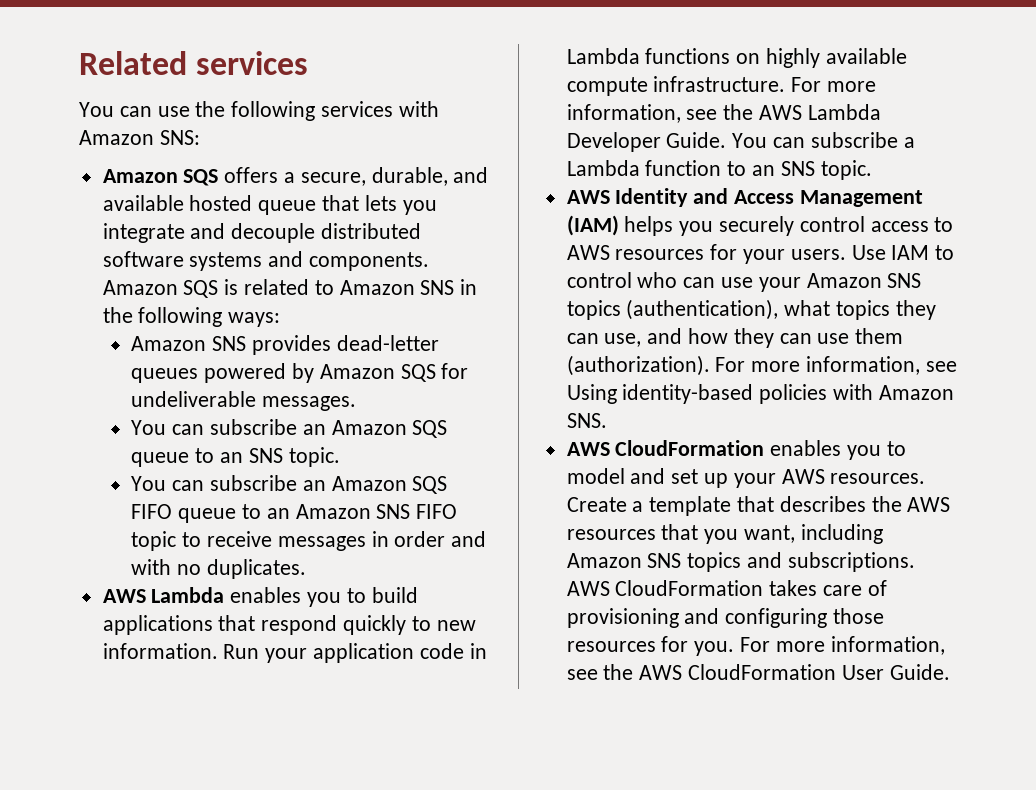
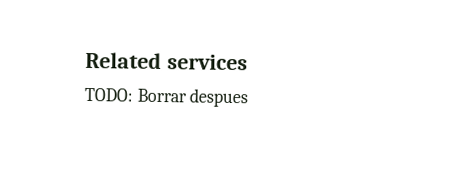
- You can use the following services with Amazon SNS:
- Amazon SQS offers a secure, durable, and available hosted queue that lets you integrate and decouple distributed software systems and components. Amazon SQS is related to Amazon SNS in the following ways:
- Amazon SNS provides dead-letter queues powered by Amazon SQS for undeliverable messages.
- You can subscribe an Amazon SQS queue to an SNS topic.
- You can subscribe an Amazon SQS FIFO queue to an Amazon SNS FIFO topic to receive messages in order and with no duplicates.
- AWS Lambda enables you to build applications that respond quickly to new information. Run your application code in Lambda functions on highly available compute infrastructure. For more information, see the AWS Lambda Developer Guide. You can subscribe a Lambda function to an SNS topic.
- AWS Identity and Access Management (IAM) helps you securely control access to AWS resources for your users. Use IAM to control who can use your Amazon SNS topics (authentication), what topics they can use, and how they can use them (authorization). For more information, see Using identity-based policies with Amazon SNS.
- AWS CloudFormation enables you to model and set up your AWS resources. Create a template that describes the AWS resources that you want, including Amazon SNS topics and subscriptions. AWS CloudFormation takes care of provisioning and configuring those resources for you. For more information, see the AWS CloudFormation User Guide.
+ TODO: Borrar despues

